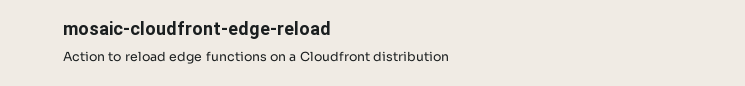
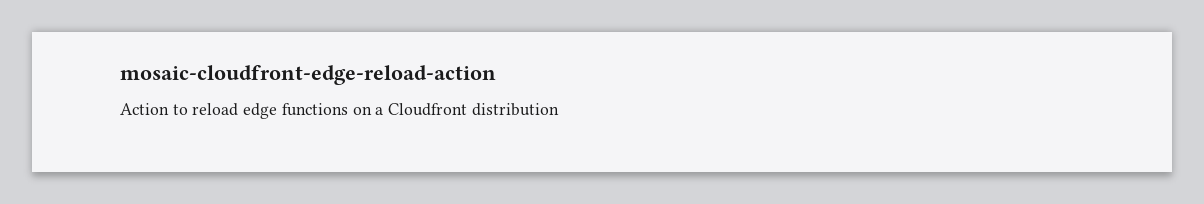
- mosaic-cloudfront-edge-reload
+ mosaic-cloudfront-edge-reload-action

